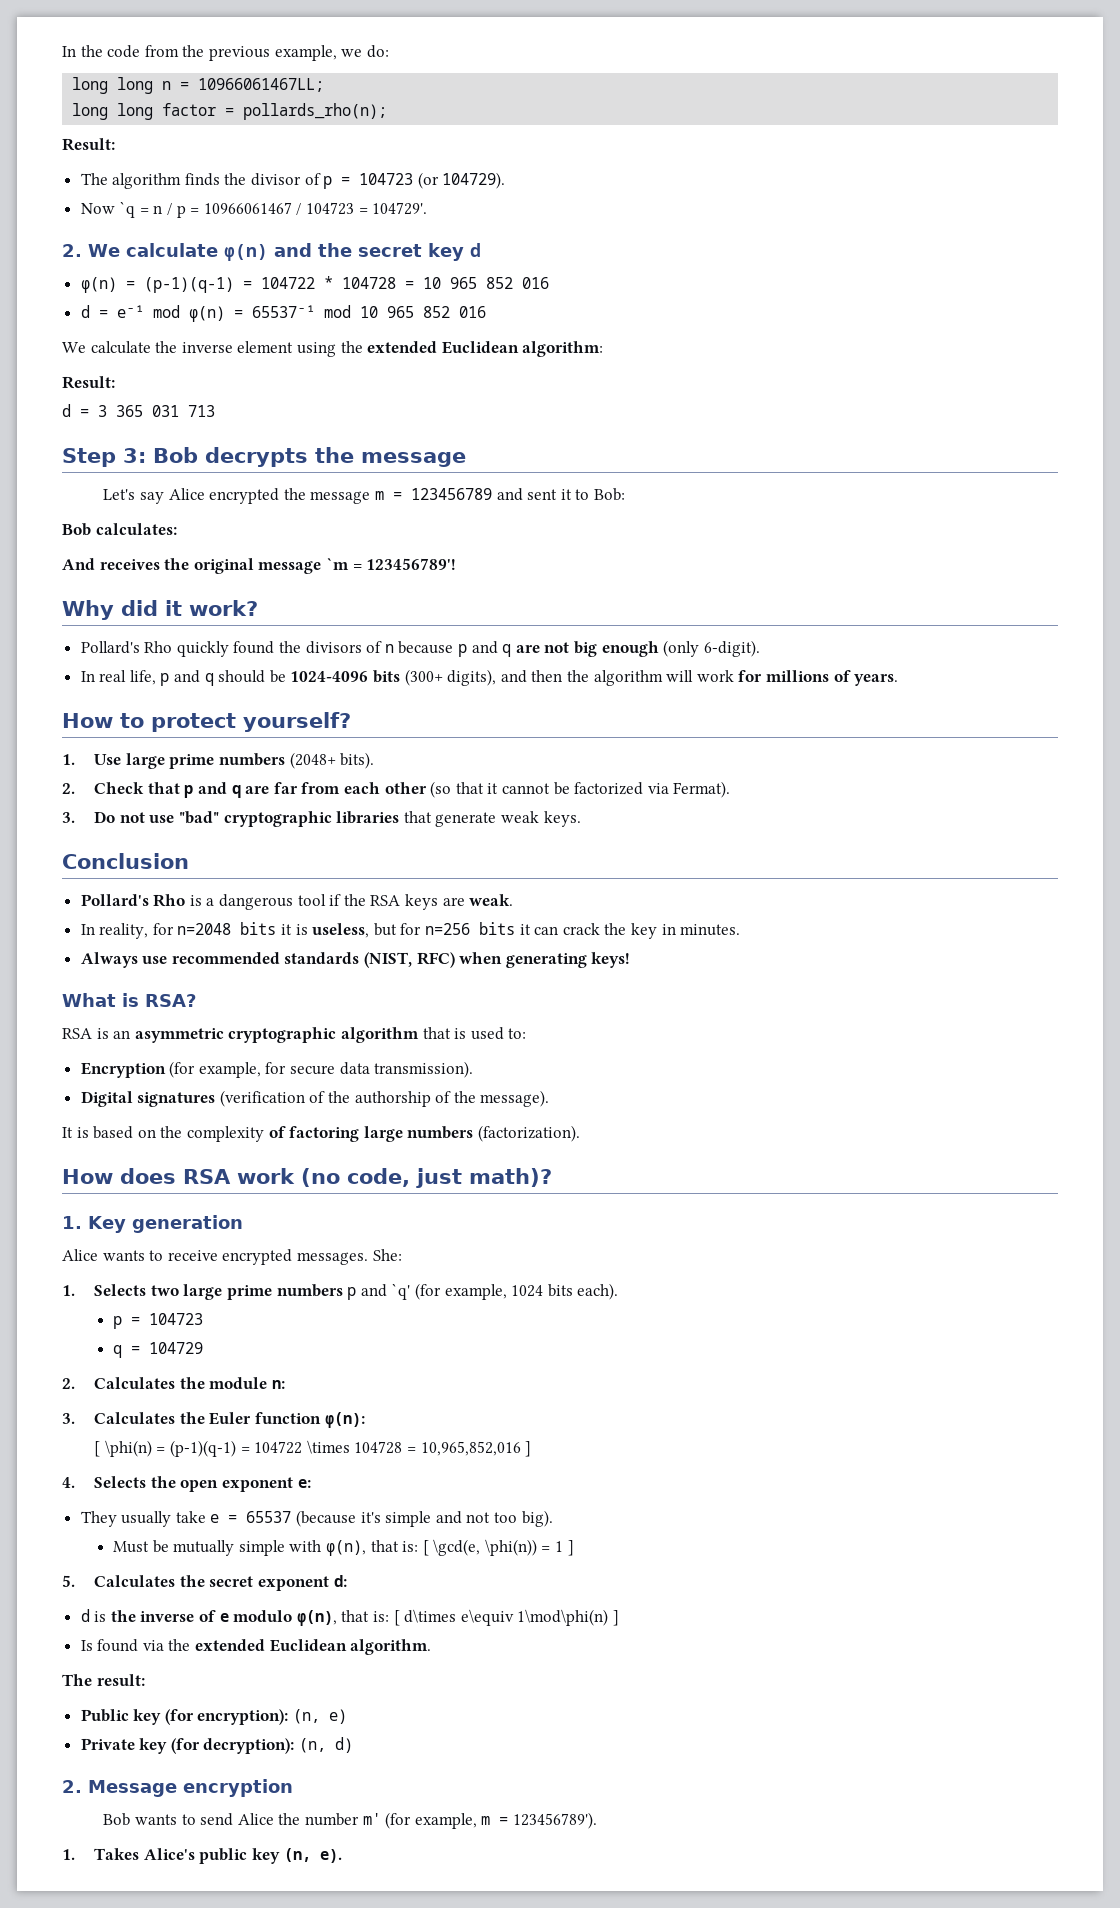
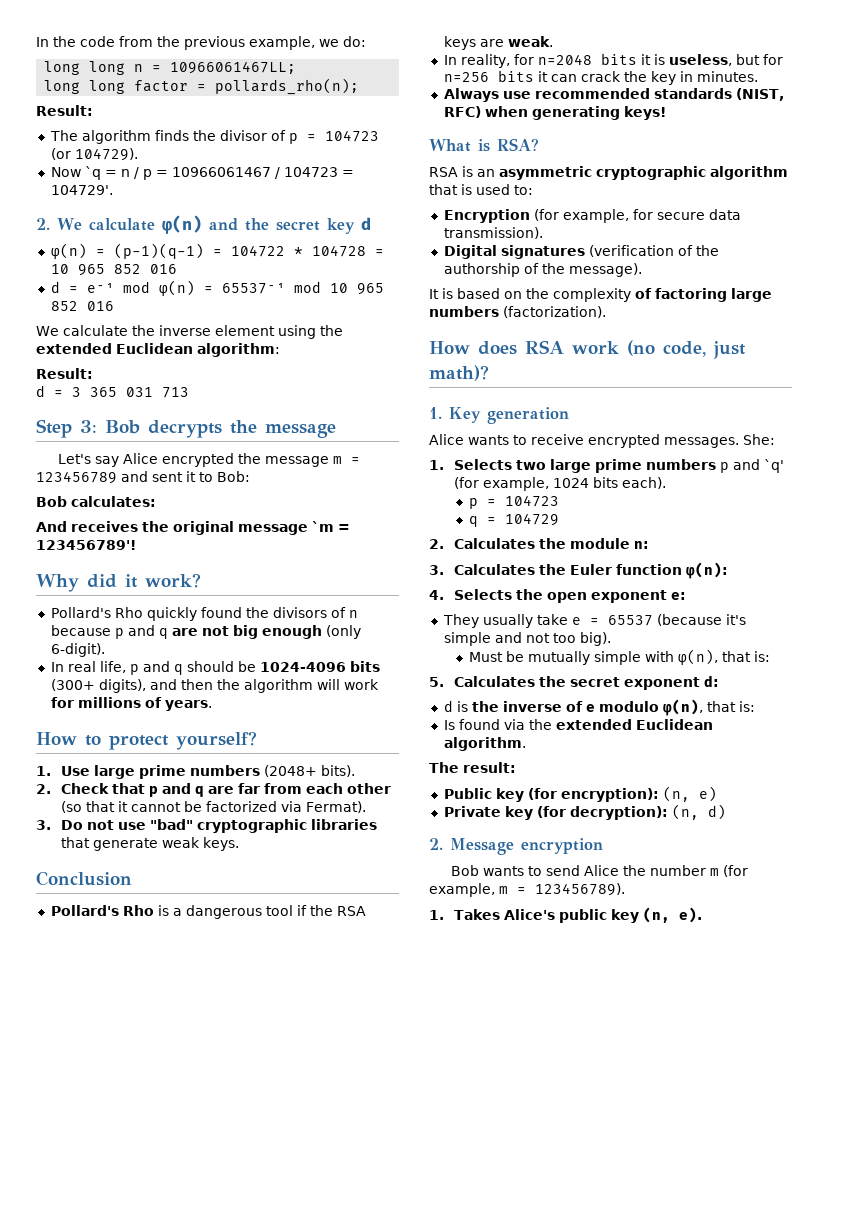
- [ \phi(n) = (p-1)(q-1) = 104722 \times 104728 = 10,965,852,016 ]
- Must be mutually simple with φ(n), that is: [ \gcd(e, \phi(n)) = 1 ]
+ Must be mutually simple with φ(n), that is:
- d is the inverse of e modulo φ(n), that is: [ d\times e\equiv 1\mod\phi(n) ]
+ d is the inverse of e modulo φ(n), that is:
- Bob wants to send Alice the number m' (for example, m = 123456789').
+ Bob wants to send Alice the number m (for example, m = 123456789).

